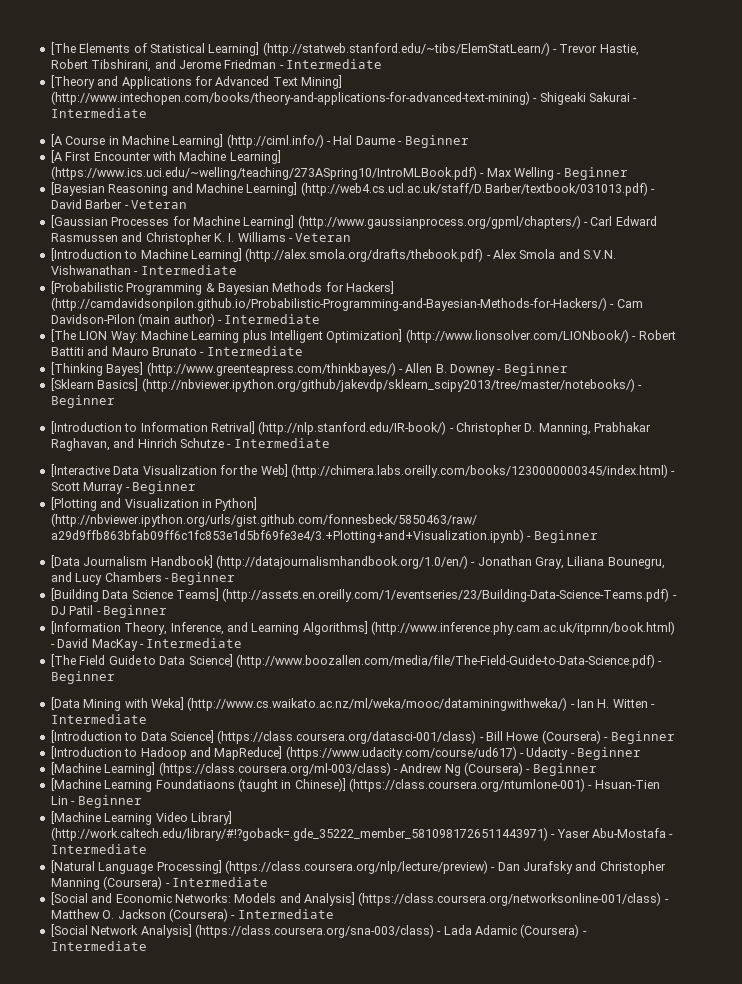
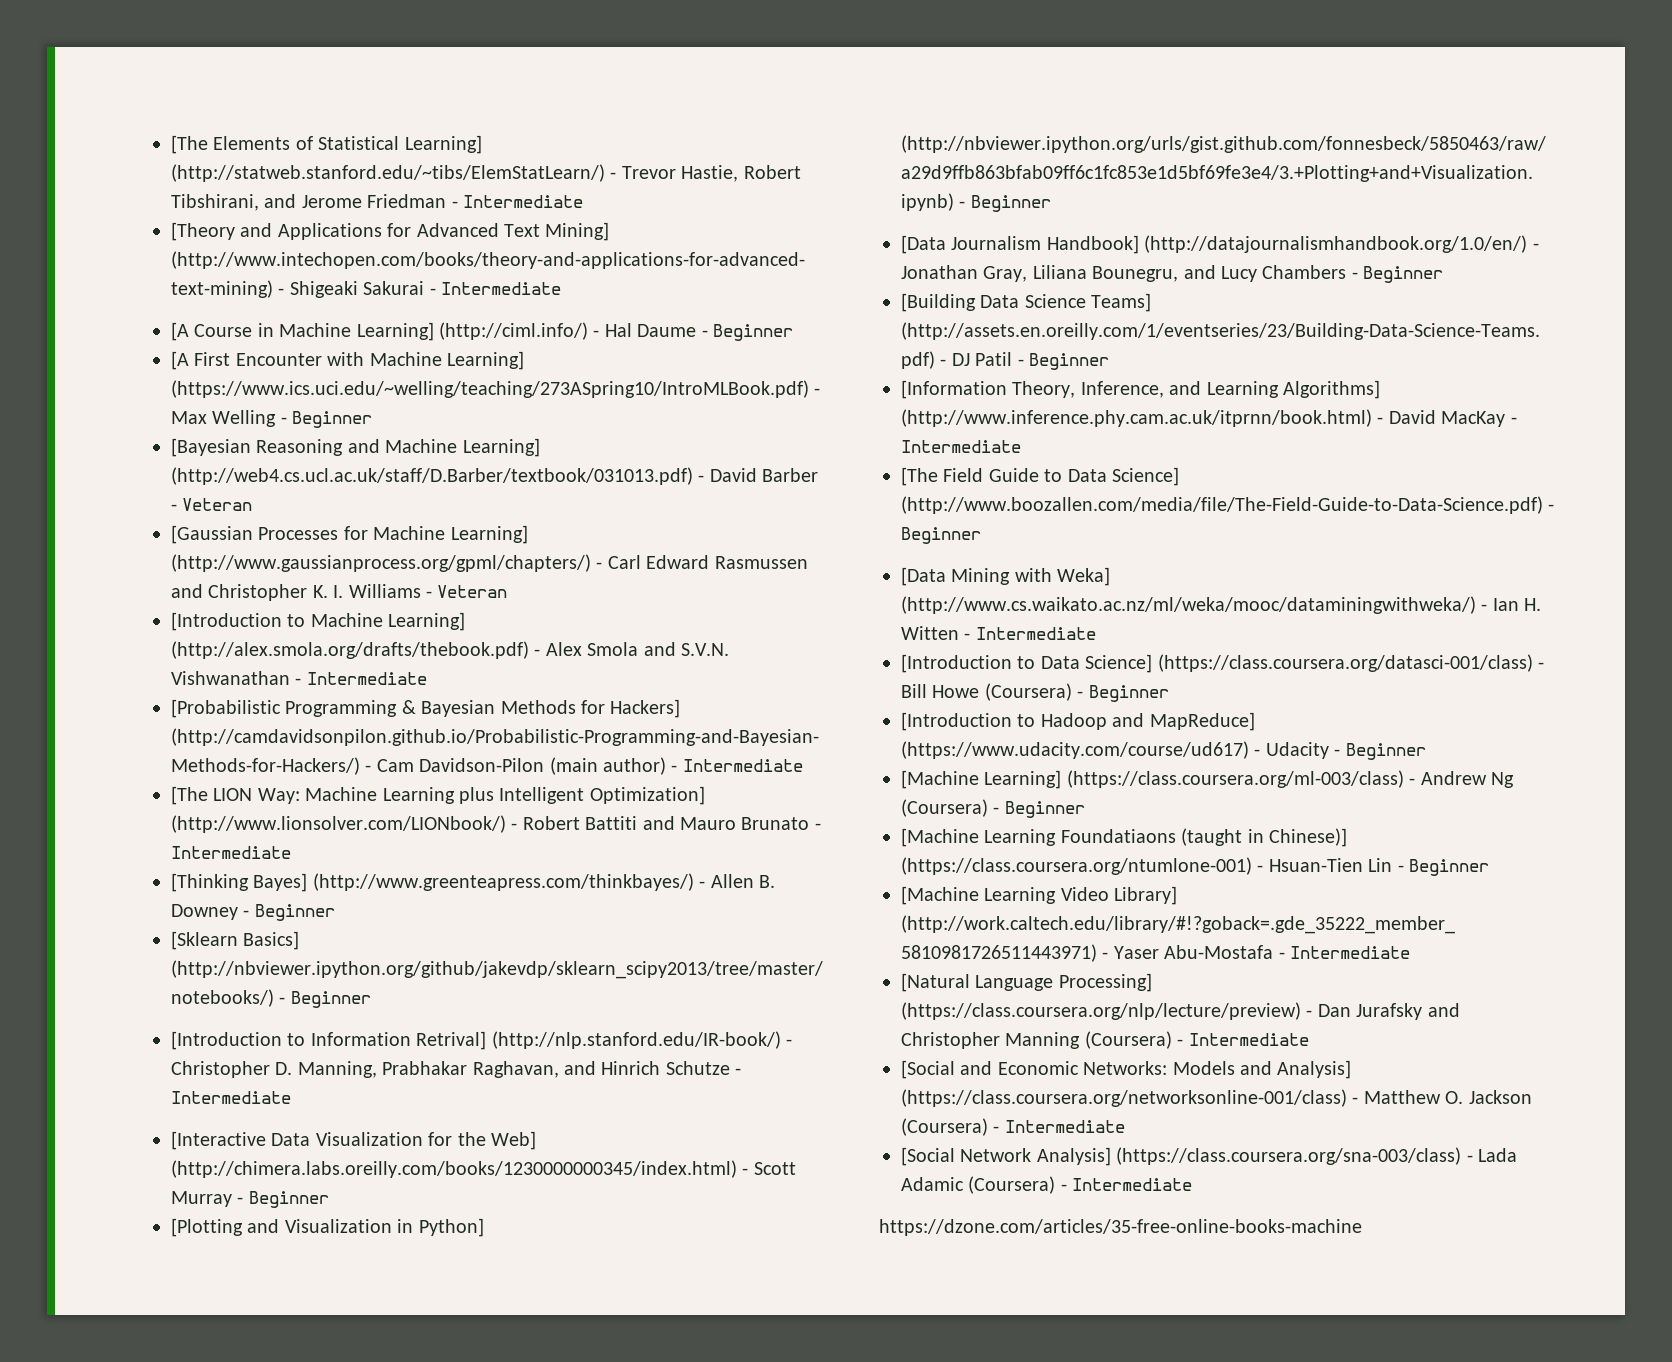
+ https://dzone.com/articles/35-free-online-books-machine

